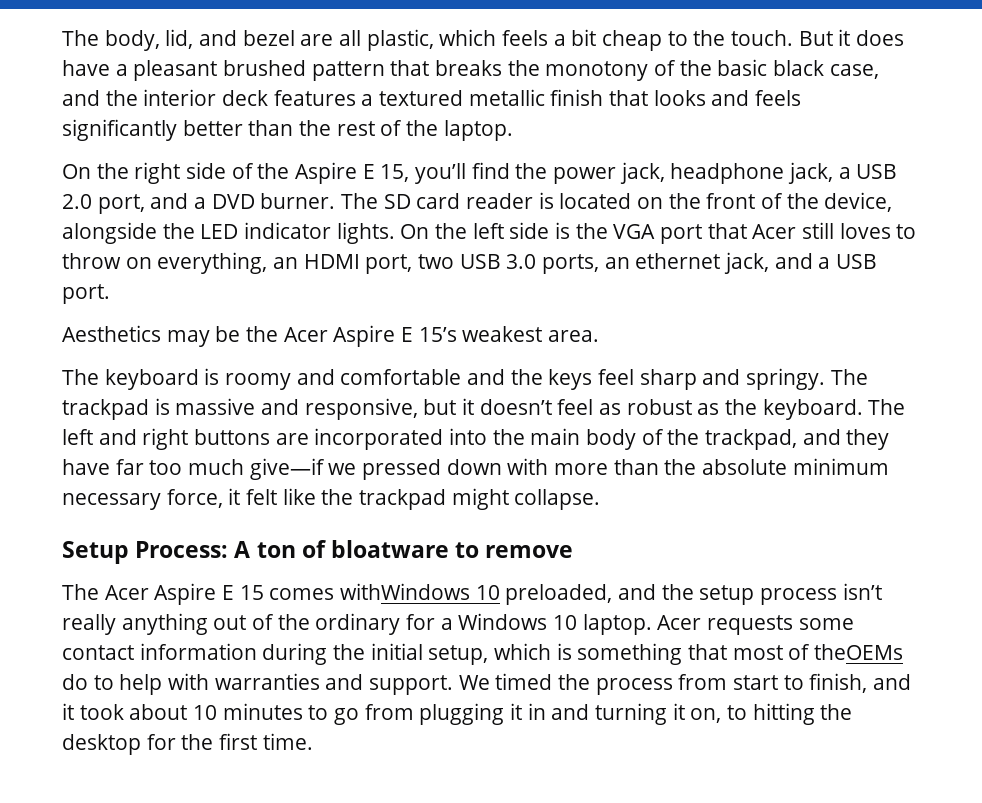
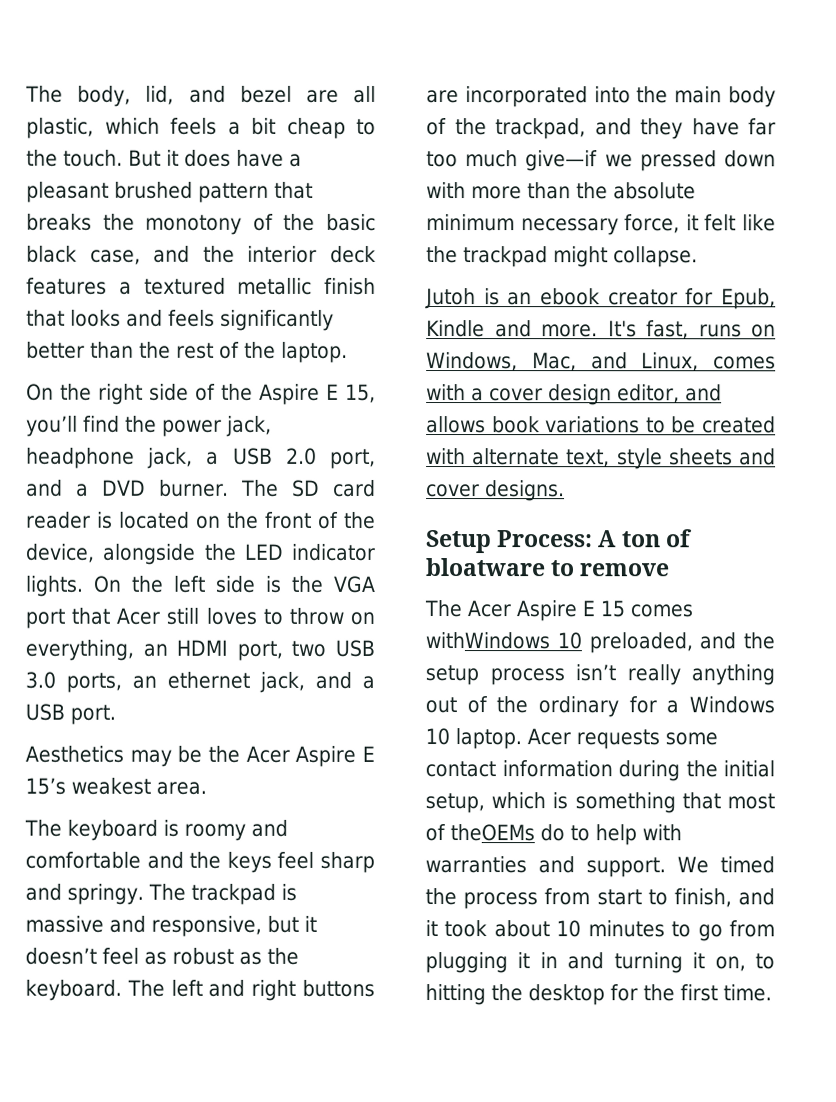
+ Jutoh is an ebook creator for Epub, Kindle and more. It's fast, runs on Windows, Mac, and Linux, comes with a cover design editor, and allows book variations to be created with alternate text, style sheets and cover designs.

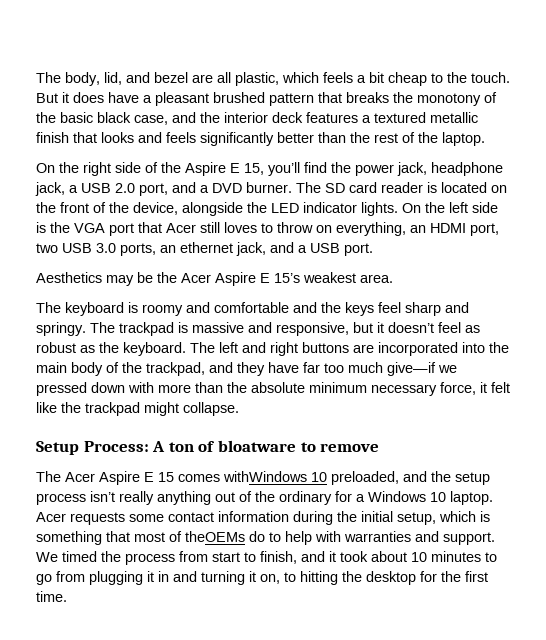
- Jutoh is an ebook creator for Epub, Kindle and more. It's fast, runs on Windows, Mac, and Linux, comes with a cover design editor, and allows book variations to be created with alternate text, style sheets and cover designs.

